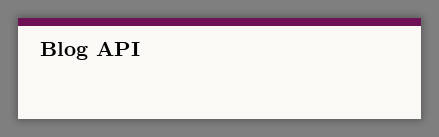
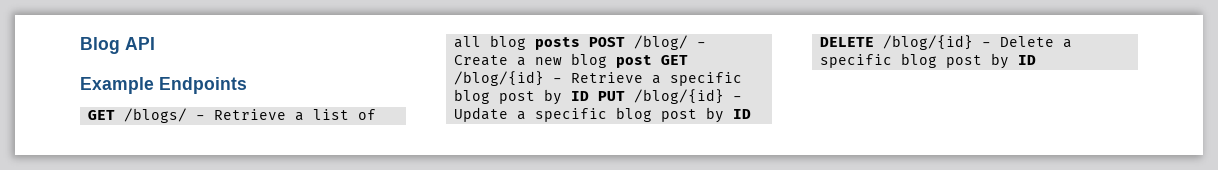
+ Example Endpoints
+ GET /blogs/ - Retrieve a list of all blog posts POST /blog/ - Create a new blog post GET /blog/{id} - Retrieve a specific blog post by ID PUT /blog/{id} - Update a specific blog post by ID DELETE /blog/{id} - Delete a specific blog post by ID

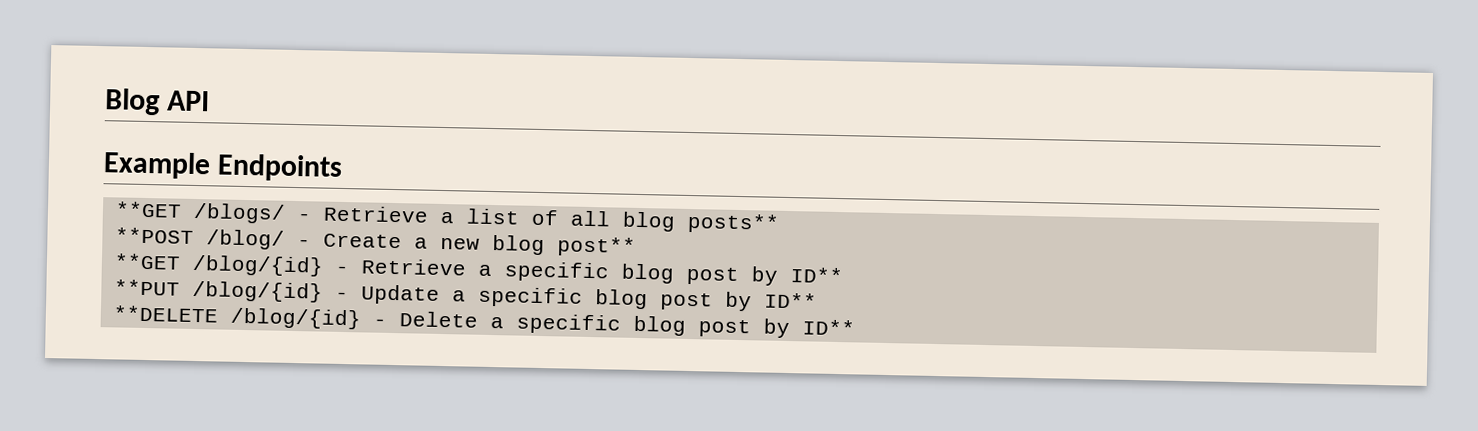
- GET /blogs/ - Retrieve a list of all blog posts POST /blog/ - Create a new blog post GET /blog/{id} - Retrieve a specific blog post by ID PUT /blog/{id} - Update a specific blog post by ID DELETE /blog/{id} - Delete a specific blog post by ID
+ **GET /blogs/ - Retrieve a list of all blog posts**
+ **POST /blog/ - Create a new blog post**
+ **GET /blog/{id} - Retrieve a specific blog post by ID**
+ **PUT /blog/{id} - Update a specific blog post by ID**
+ **DELETE /blog/{id} - Delete a specific blog post by ID**

